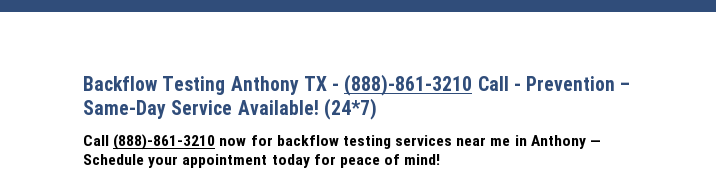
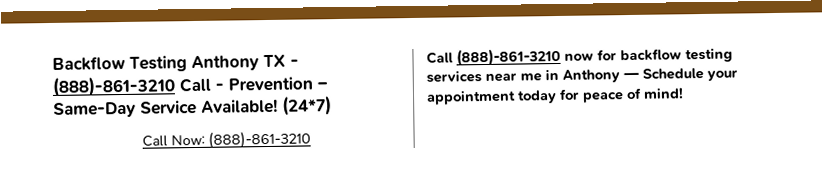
+ Call Now: (888)-861-3210

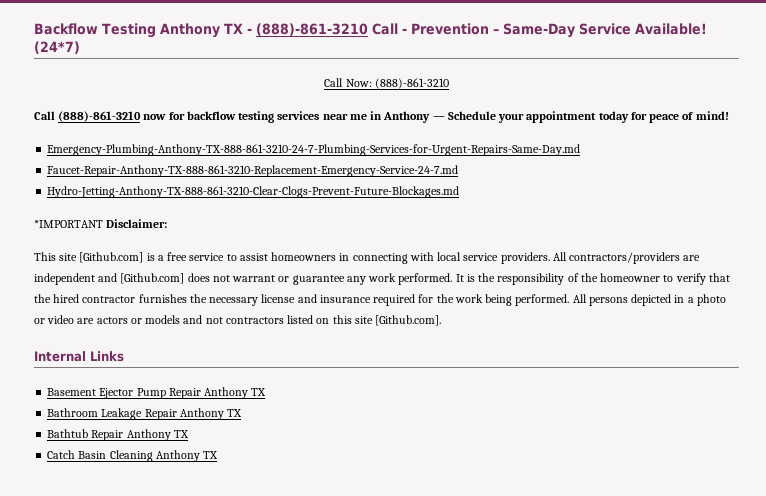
+ Emergency-Plumbing-Anthony-TX-888-861-3210-24-7-Plumbing-Services-for-Urgent-Repairs-Same-Day.md
+ Faucet-Repair-Anthony-TX-888-861-3210-Replacement-Emergency-Service-24-7.md
+ Hydro-Jetting-Anthony-TX-888-861-3210-Clear-Clogs-Prevent-Future-Blockages.md
+ *IMPORTANT Disclaimer:
+ This site [Github.com] is a free service to assist homeowners in connecting with local service providers. All contractors/providers are independent and [Github.com] does not warrant or guarantee any work performed. It is the responsibility of the homeowner to verify that the hired contractor furnishes the necessary license and insurance required for the work being performed. All persons depicted in a photo or video are actors or models and not contractors listed on this site [Github.com].
+ Internal Links
+ Basement Ejector Pump Repair Anthony TX
+ Bathroom Leakage Repair Anthony TX
+ Bathtub Repair Anthony TX
+ Catch Basin Cleaning Anthony TX

